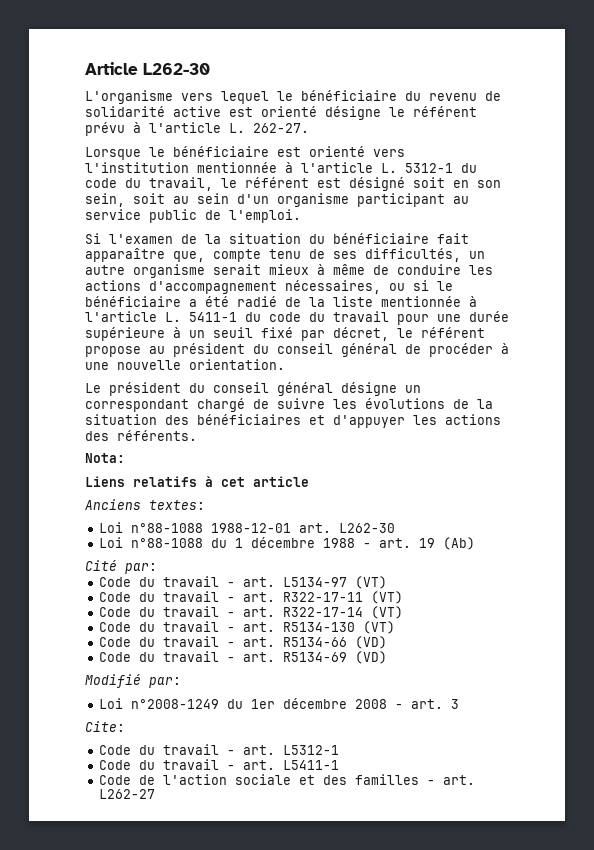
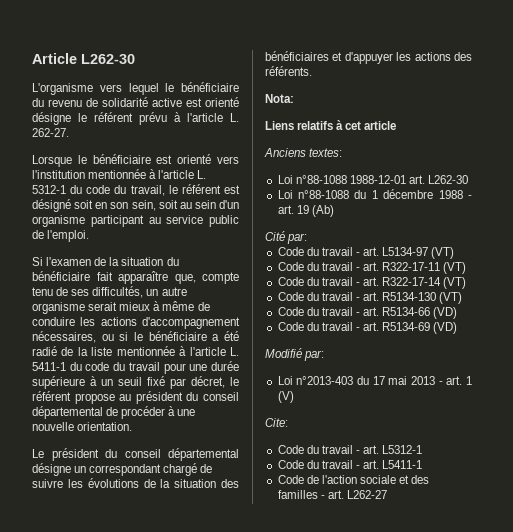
- Si l'examen de la situation du bénéficiaire fait apparaître que, compte tenu de ses difficultés, un autre organisme serait mieux à même de conduire les actions d'accompagnement nécessaires, ou si le bénéficiaire a été radié de la liste mentionnée à l'article L. 5411-1 du code du travail pour une durée supérieure à un seuil fixé par décret, le référent propose au président du conseil général de procéder à une nouvelle orientation.
+ Si l'examen de la situation du bénéficiaire fait apparaître que, compte tenu de ses difficultés, un autre organisme serait mieux à même de conduire les actions d'accompagnement nécessaires, ou si le bénéficiaire a été radié de la liste mentionnée à l'article L. 5411-1 du code du travail pour une durée supérieure à un seuil fixé par décret, le référent propose au président du conseil départemental de procéder à une nouvelle orientation.
- Le président du conseil général désigne un correspondant chargé de suivre les évolutions de la situation des bénéficiaires et d'appuyer les actions des référents.
+ Le président du conseil départemental désigne un correspondant chargé de suivre les évolutions de la situation des bénéficiaires et d'appuyer les actions des référents.
- Loi n°2008-1249 du 1er décembre 2008 - art. 3
+ Loi n°2013-403 du 17 mai 2013 - art. 1 (V)

